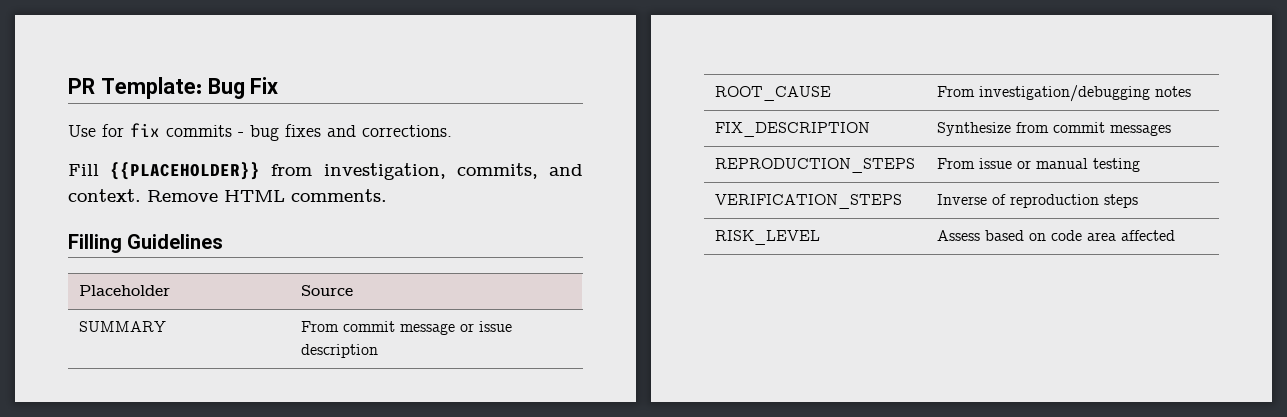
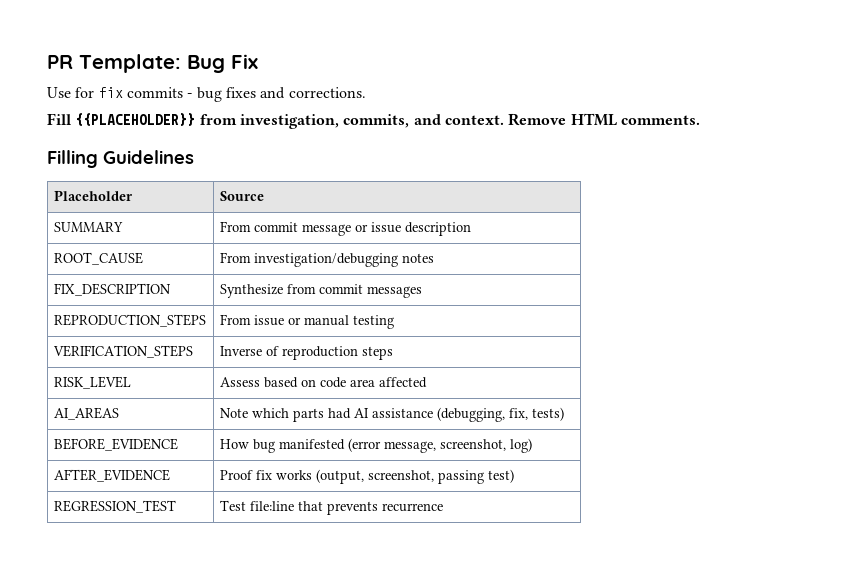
+ AI_AREAS | Note which parts had AI assistance (debugging, fix, tests)
+ BEFORE_EVIDENCE | How bug manifested (error message, screenshot, log)
+ AFTER_EVIDENCE | Proof fix works (output, screenshot, passing test)
+ REGRESSION_TEST | Test file:line that prevents recurrence

